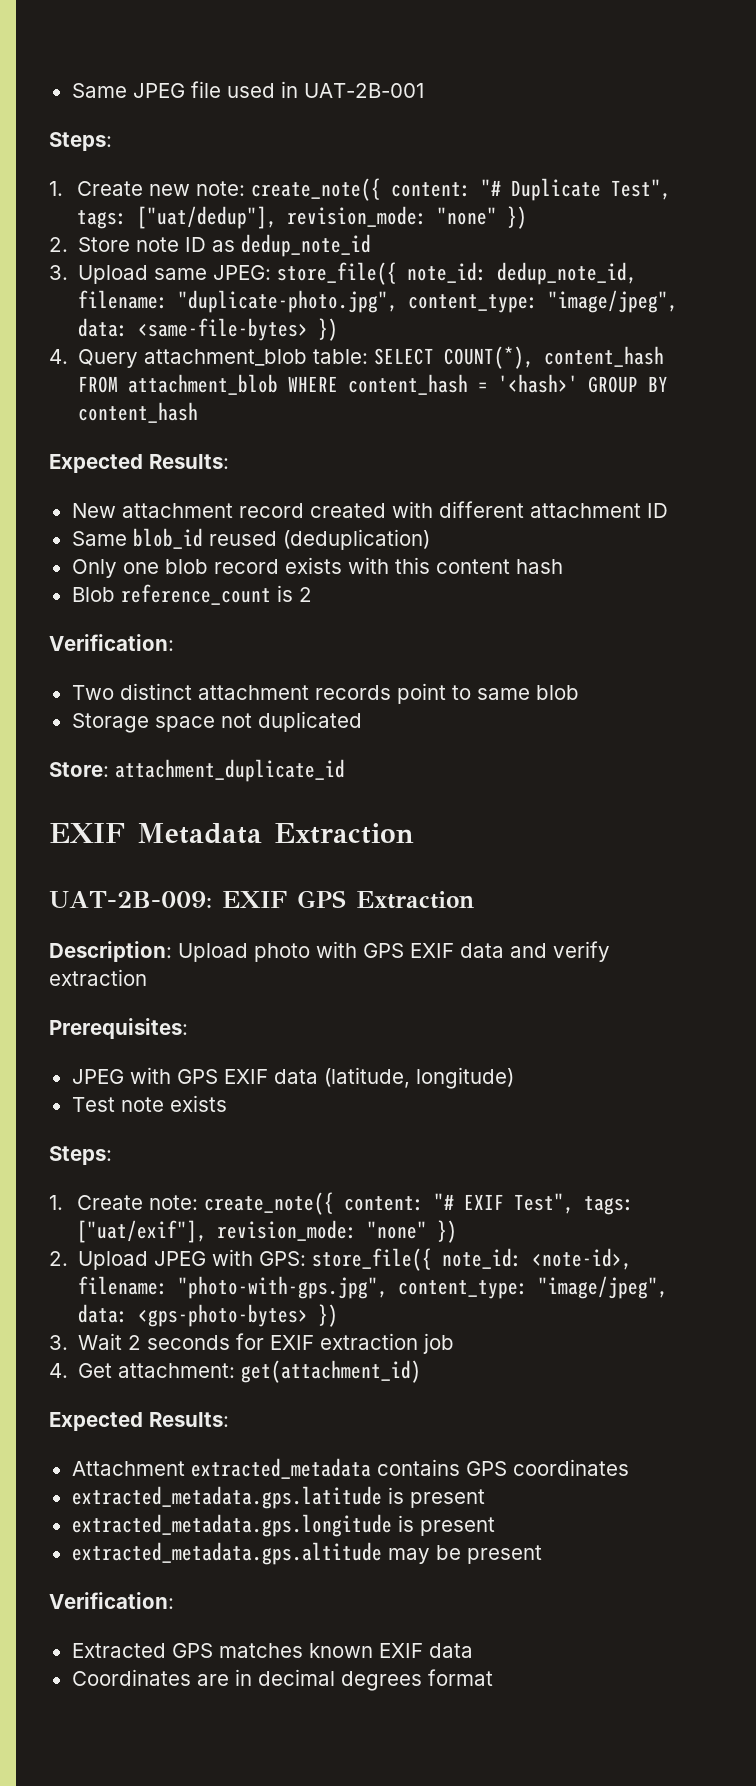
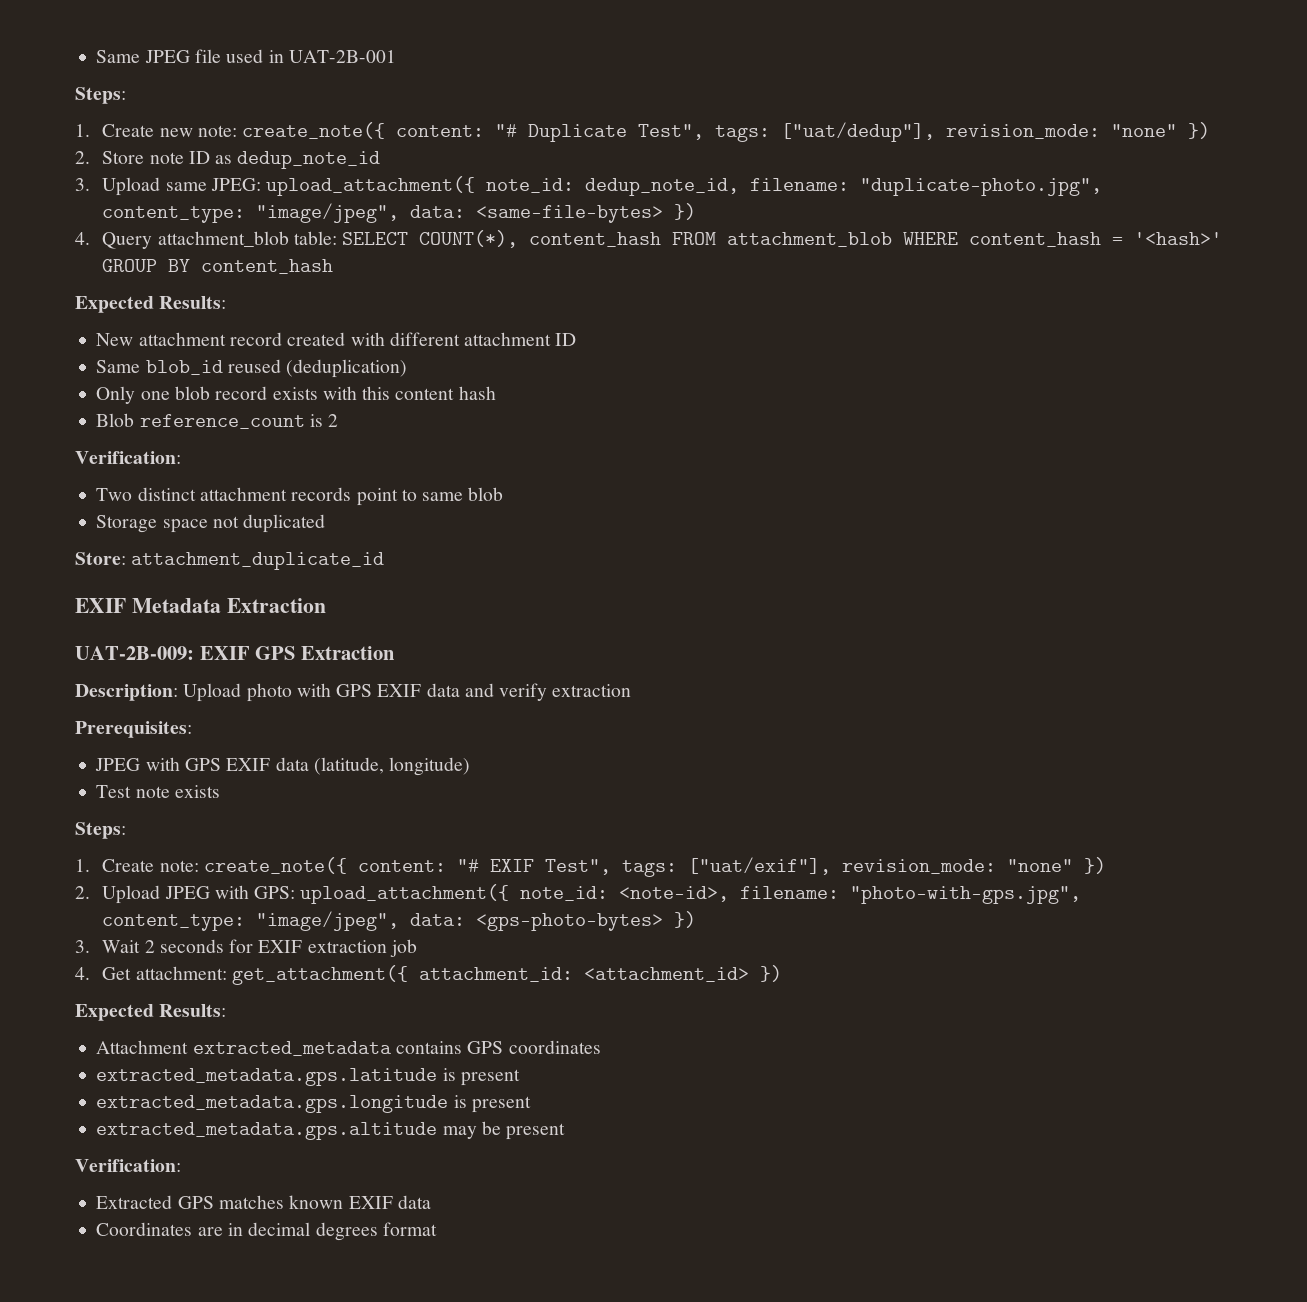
- 3. Upload same JPEG: store_file({ note_id: dedup_note_id, filename: "duplicate-photo.jpg", content_type: "image/jpeg", data: <same-file-bytes> })
+ 3. Upload same JPEG: upload_attachment({ note_id: dedup_note_id, filename: "duplicate-photo.jpg", content_type: "image/jpeg", data: <same-file-bytes> })
- 2. Upload JPEG with GPS: store_file({ note_id: <note-id>, filename: "photo-with-gps.jpg", content_type: "image/jpeg", data: <gps-photo-bytes> })
+ 2. Upload JPEG with GPS: upload_attachment({ note_id: <note-id>, filename: "photo-with-gps.jpg", content_type: "image/jpeg", data: <gps-photo-bytes> })
- 4. Get attachment: get(attachment_id)
+ 4. Get attachment: get_attachment({ attachment_id: <attachment_id> })

